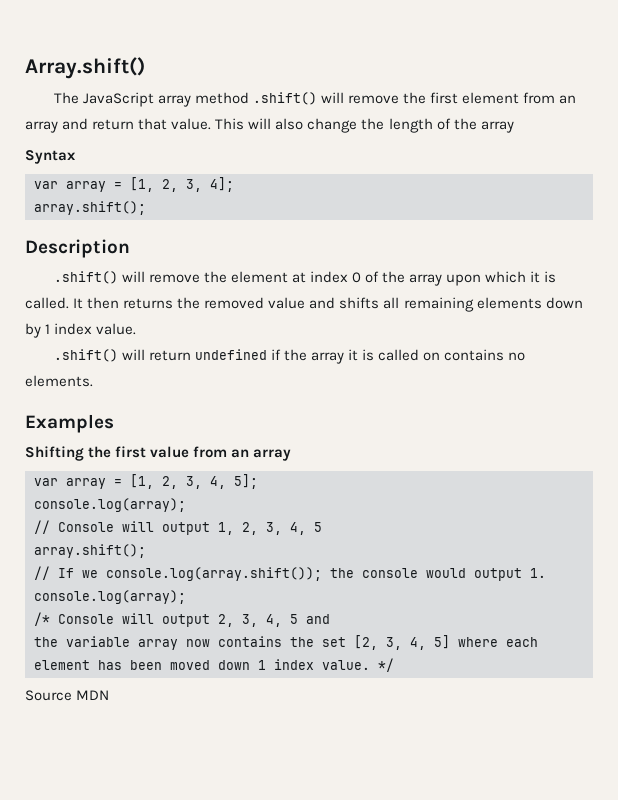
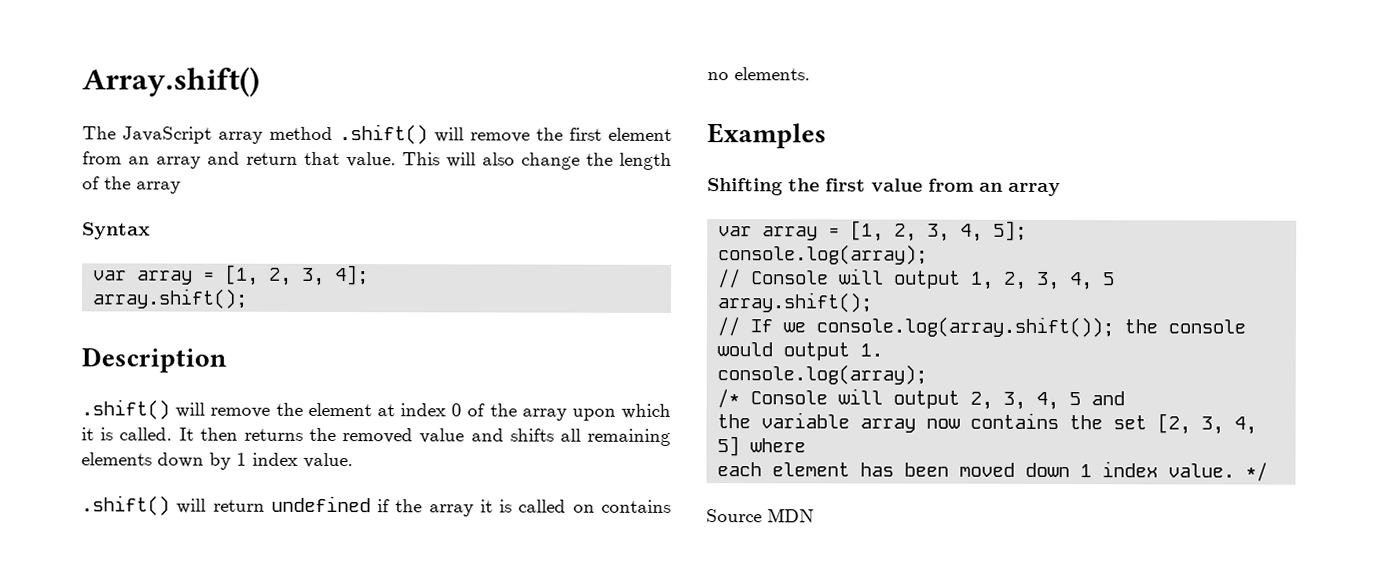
- the variable array now contains the set [2, 3, 4, 5] where each element has been moved down 1 index value.
+ the variable array now contains the set [2, 3, 4, 5] where
+ each element has been moved down 1 index value.

